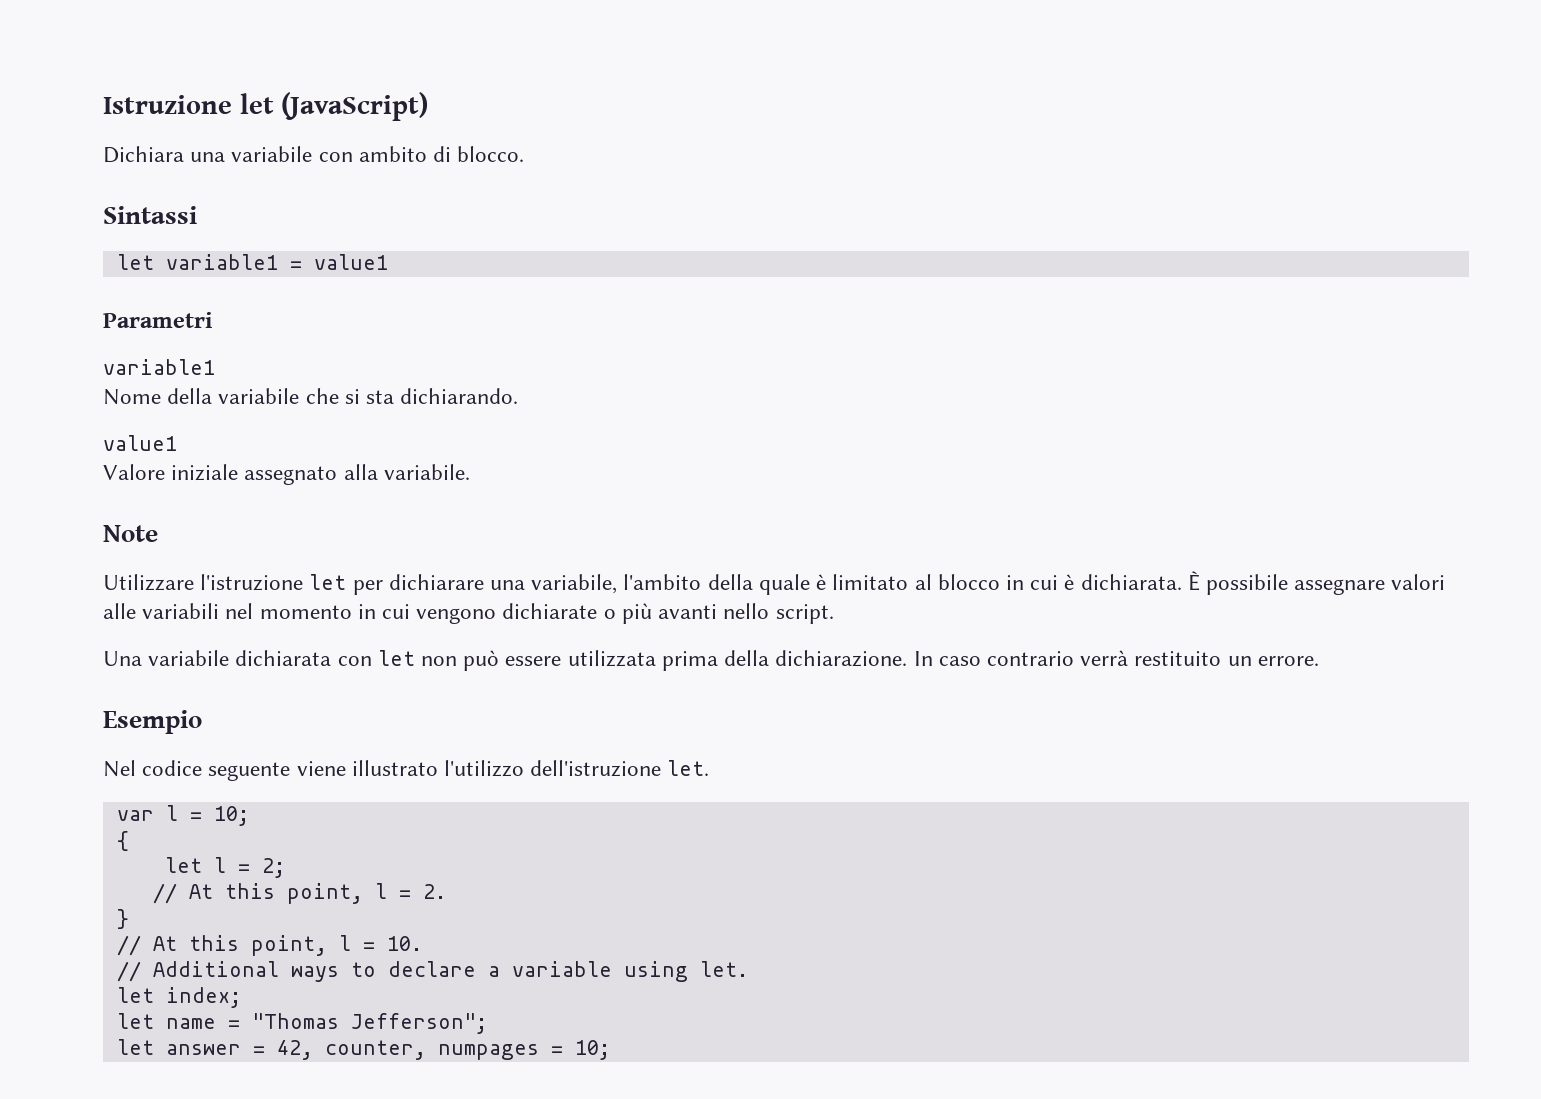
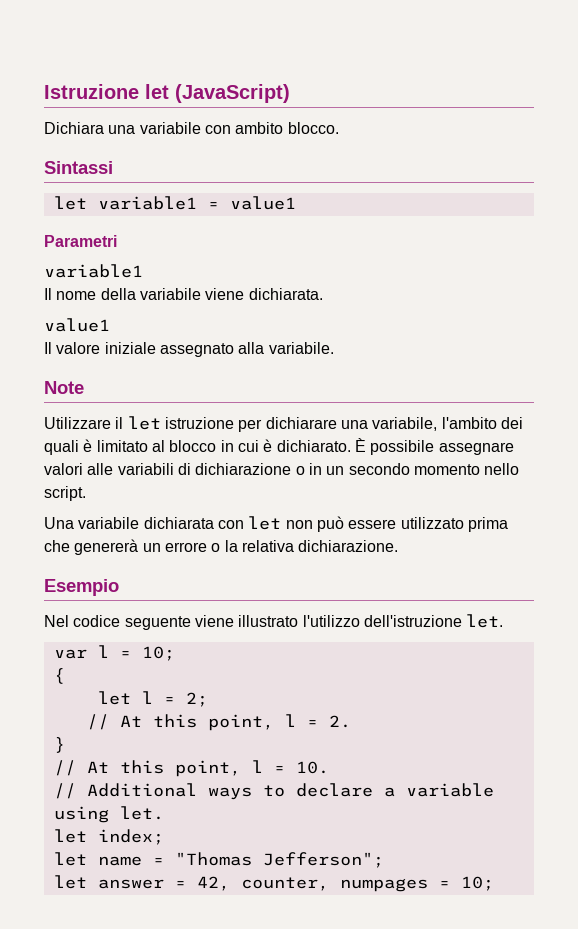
- Dichiara una variabile con ambito di blocco.
+ Dichiara una variabile con ambito blocco.
- Nome della variabile che si sta dichiarando.
+ Il nome della variabile viene dichiarata.
  value1
- Valore iniziale assegnato alla variabile.
+ Il valore iniziale assegnato alla variabile.
- Utilizzare l'istruzione let per dichiarare una variabile, l'ambito della quale è limitato al blocco in cui è dichiarata.
+ Utilizzare il let istruzione per dichiarare una variabile, l'ambito dei quali è limitato al blocco in cui è dichiarato.
- È possibile assegnare valori alle variabili nel momento in cui vengono dichiarate o più avanti nello script.
+ È possibile assegnare valori alle variabili di dichiarazione o in un secondo momento nello script.
- Una variabile dichiarata con let non può essere utilizzata prima della dichiarazione. In caso contrario verrà restituito un errore.
+ Una variabile dichiarata con let non può essere utilizzato prima che genererà un errore o la relativa dichiarazione.

